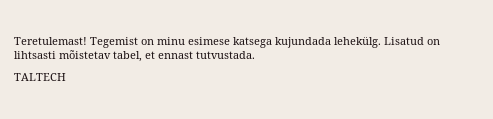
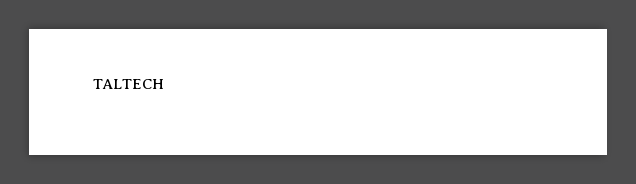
- Teretulemast! Tegemist on minu esimese katsega kujundada lehekülg. Lisatud on lihtsasti mõistetav tabel, et ennast tutvustada.

